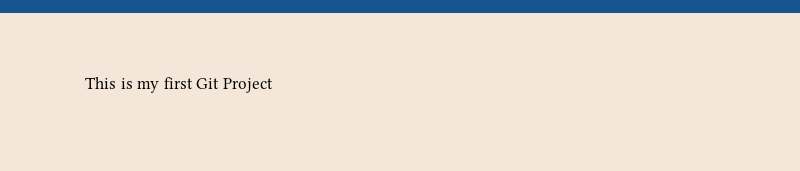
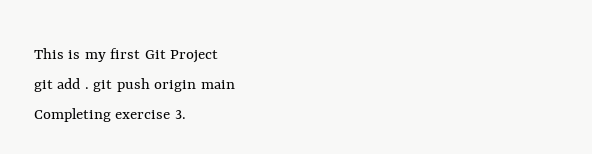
+ git add . git push origin main
+ Completing exercise 3.

